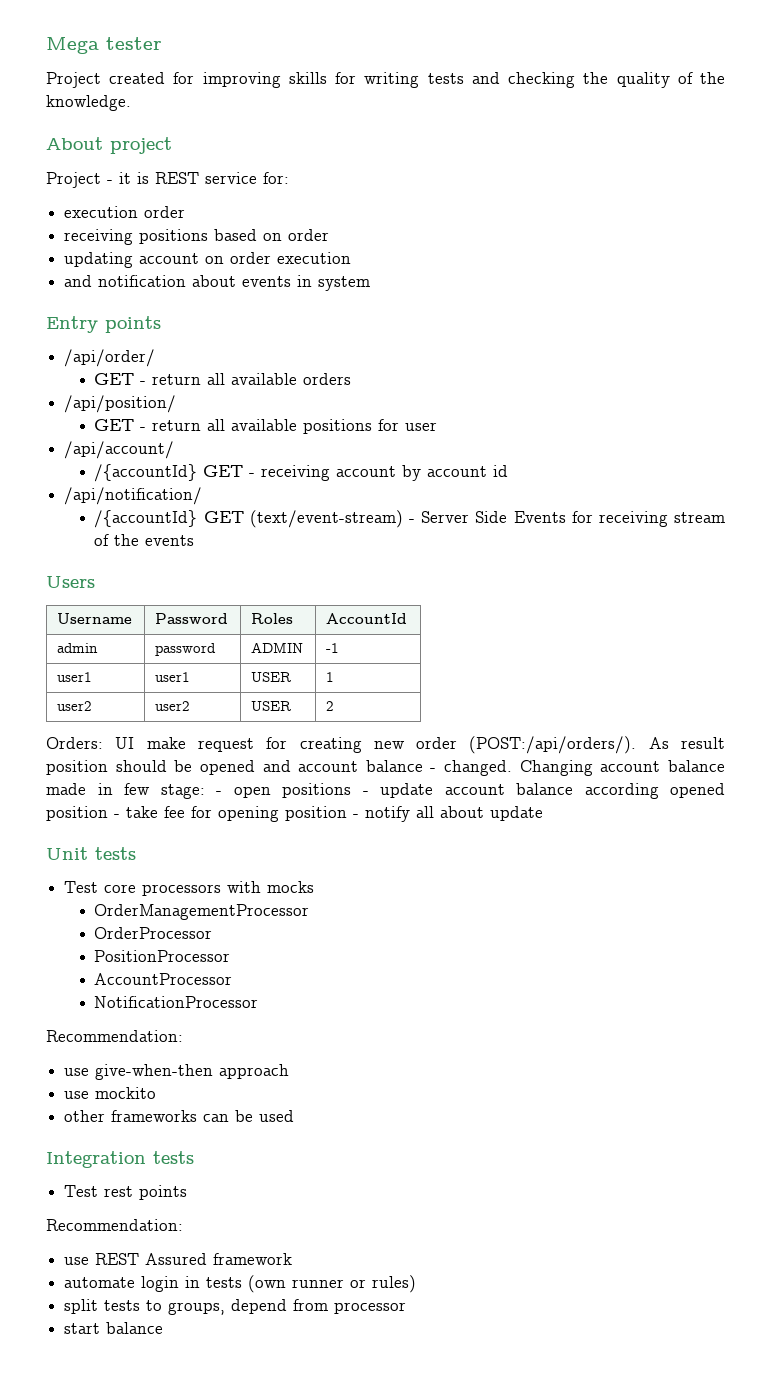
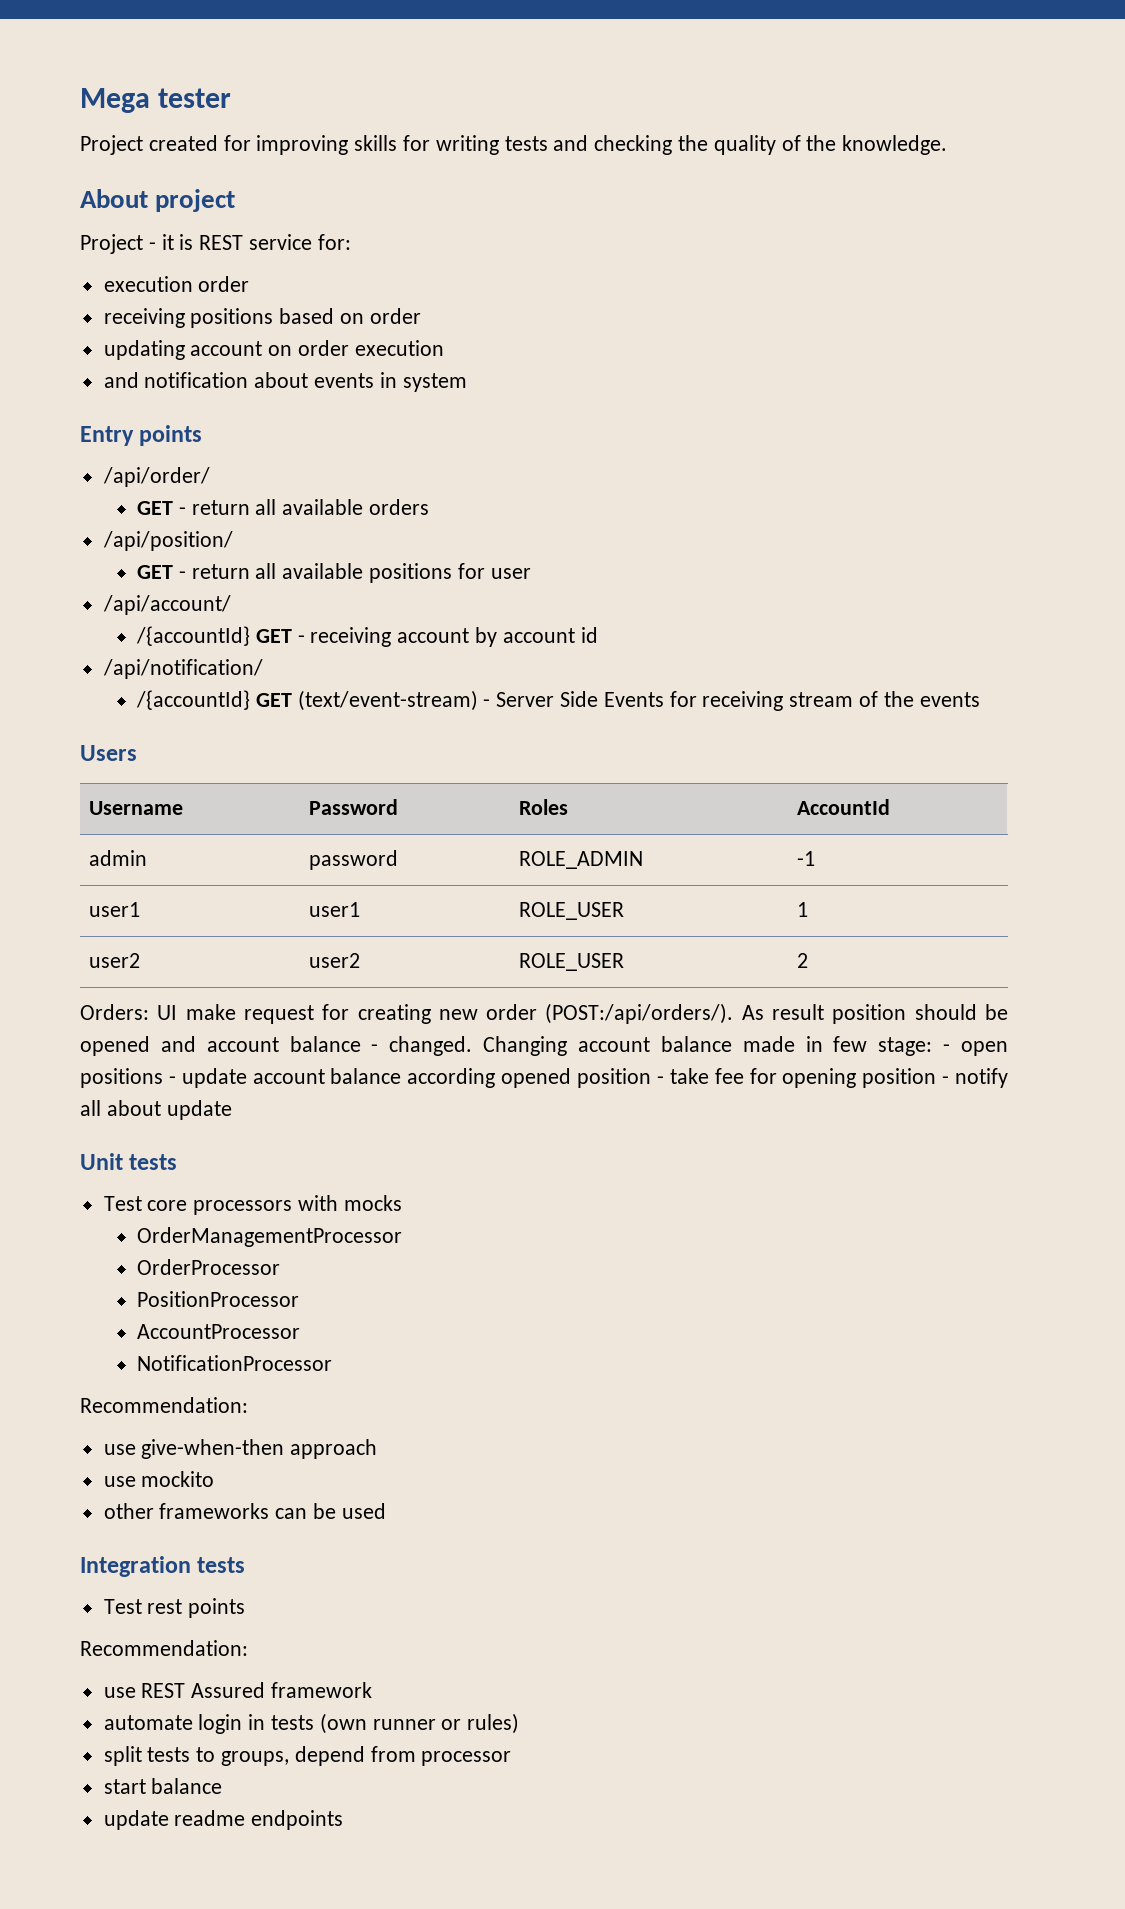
- admin | password | ADMIN | -1
+ admin | password | ROLE_ADMIN | -1
- user1 | user1 | USER | 1
+ user1 | user1 | ROLE_USER | 1
- user2 | user2 | USER | 2
+ user2 | user2 | ROLE_USER | 2
+ update readme endpoints

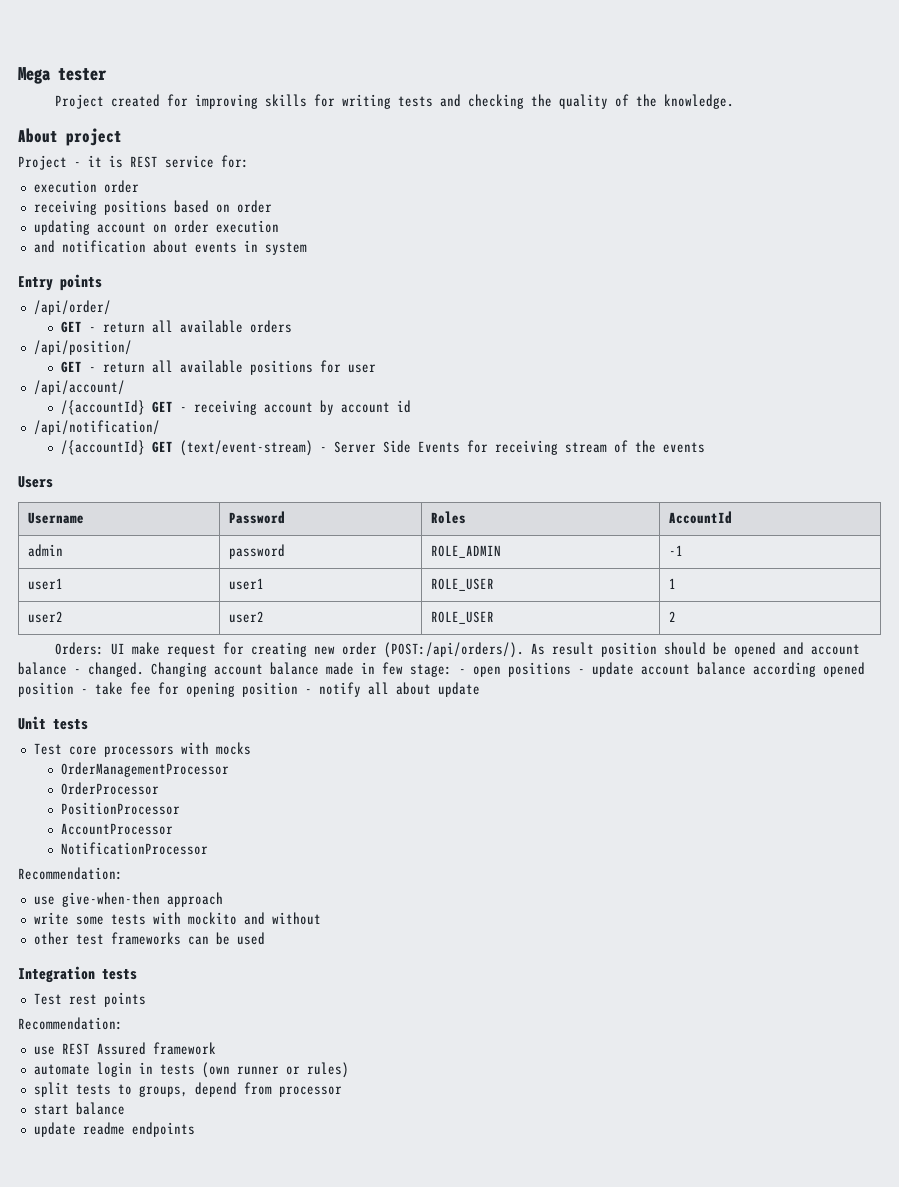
- use mockito
+ write some tests with mockito and without
- other frameworks can be used
+ other test frameworks can be used

